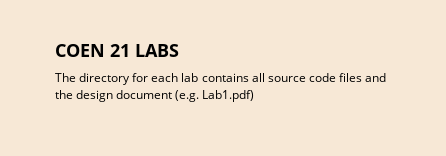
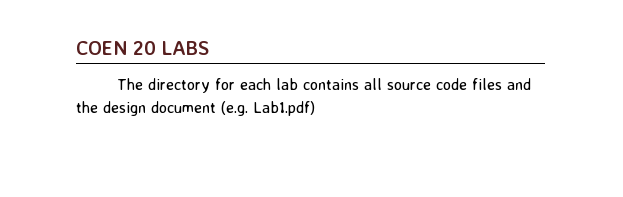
- COEN 21 LABS
+ COEN 20 LABS

